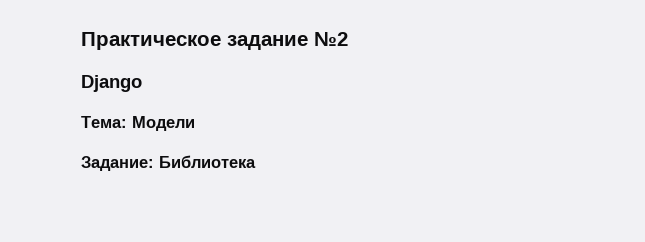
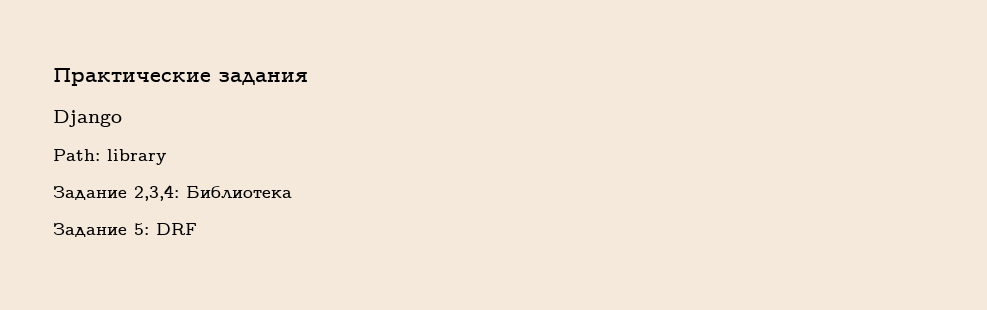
- Практическое задание №2
+ Практические задания
  Django
- Тема: Модели
- Задание: Библиотека
+ Path: library
+ Задание 2,3,4: Библиотека
+ Задание 5: DRF

